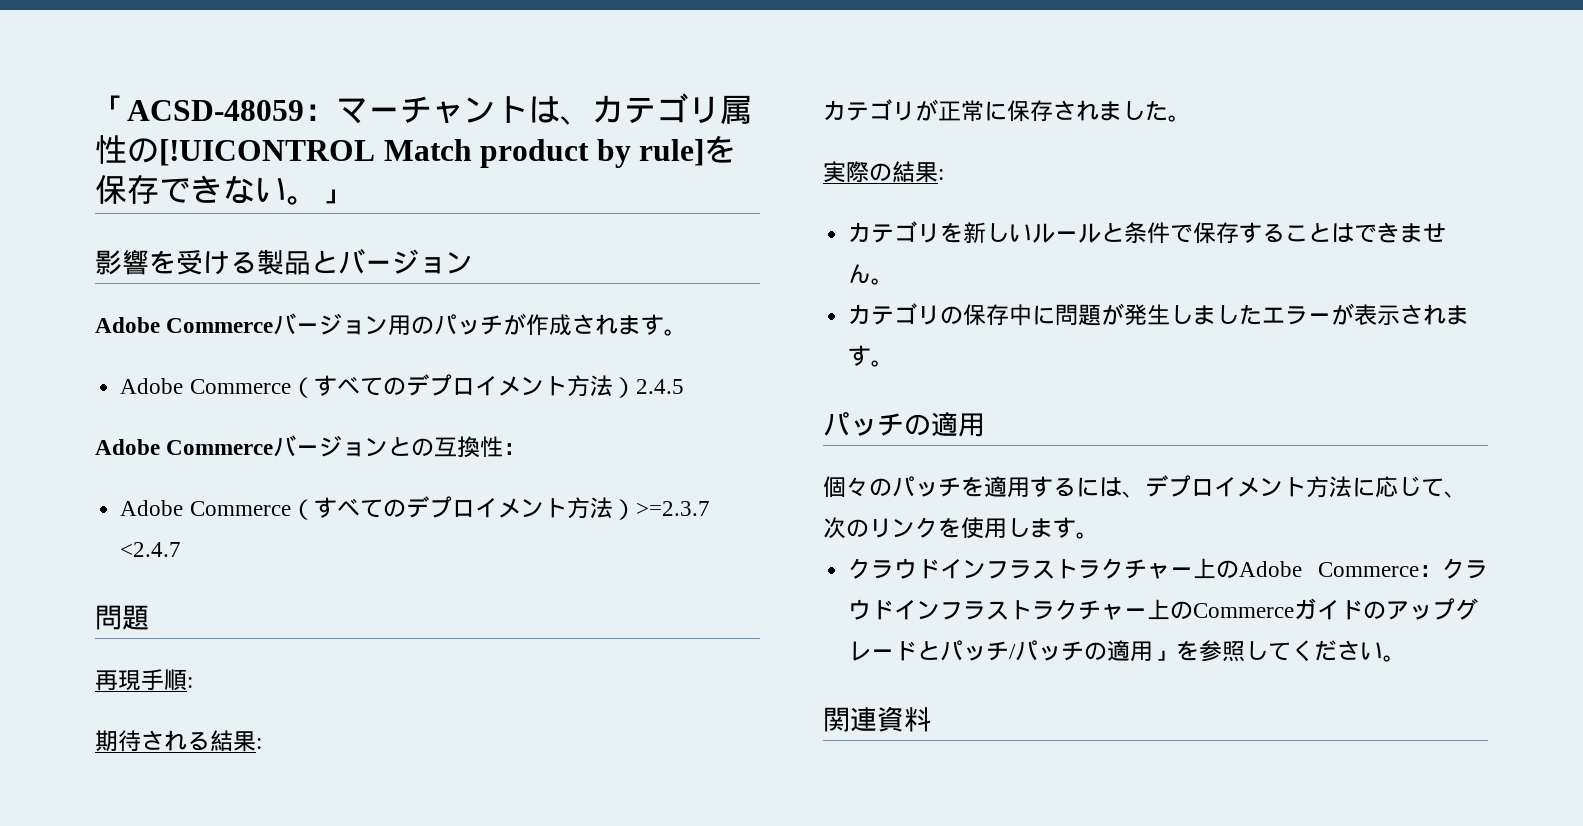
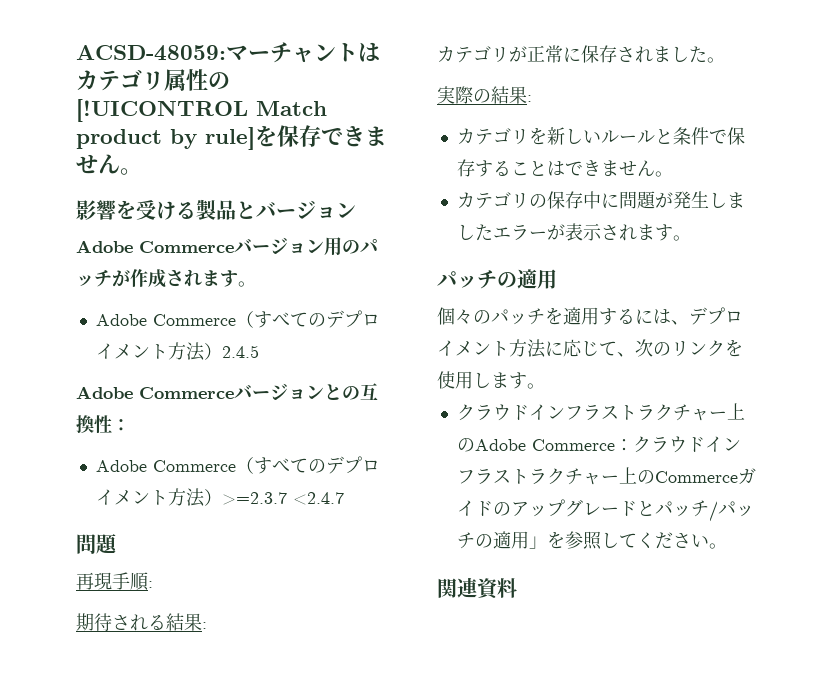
- 「ACSD-48059：マーチャントは、カテゴリ属性の[!UICONTROL Match product by rule]を保存できない。」
+ ACSD-48059:マーチャントはカテゴリ属性の[!UICONTROL Match product by rule]を保存できません。

